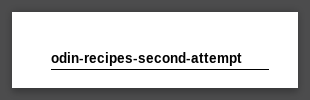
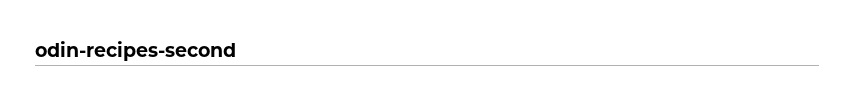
- odin-recipes-second-attempt
+ odin-recipes-second

